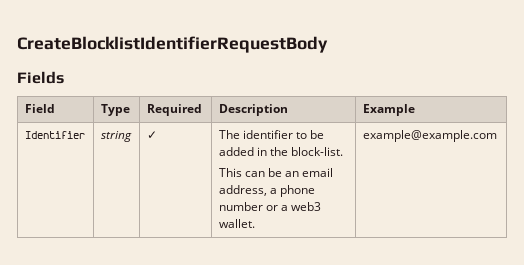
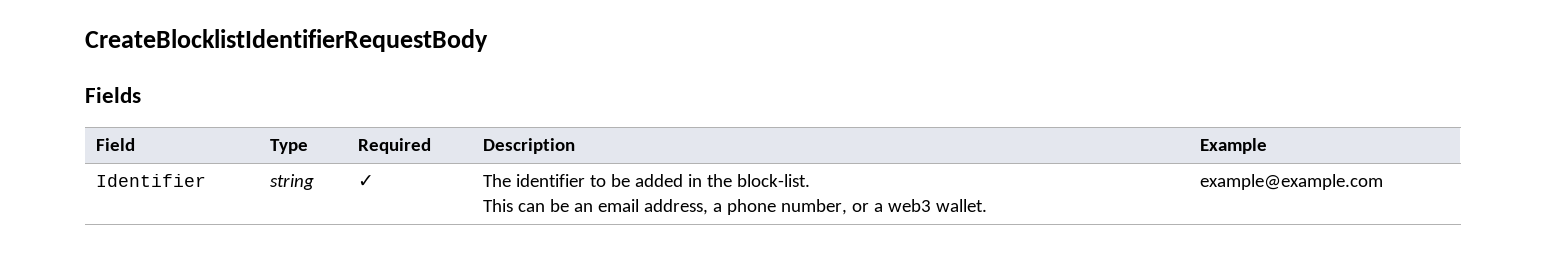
  Identifier | string | ✓ | The identifier to be added in the block-list.
- This can be an email address, a phone number or a web3 wallet. | example@example.com
+ This can be an email address, a phone number, or a web3 wallet. | example@example.com

